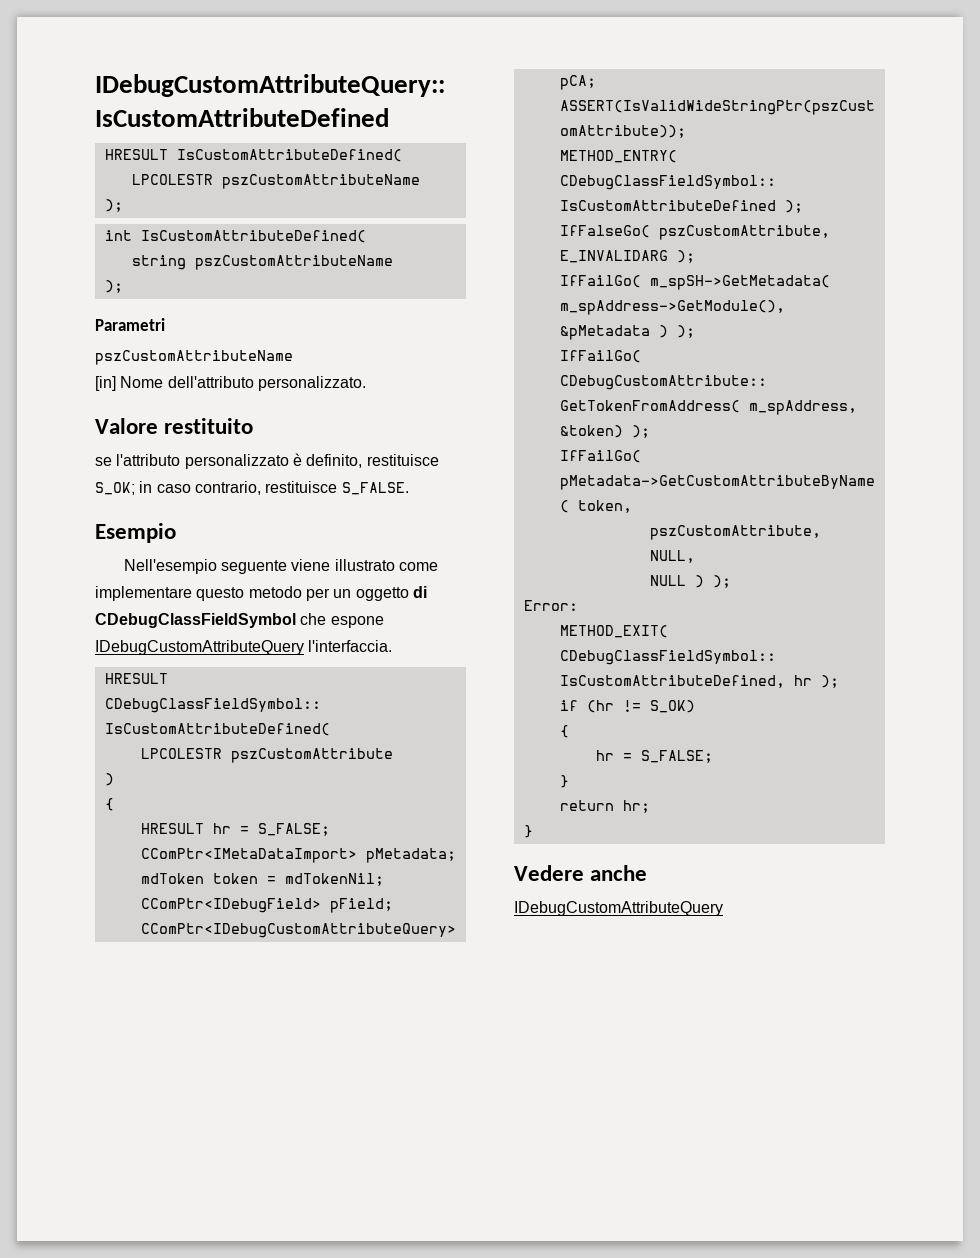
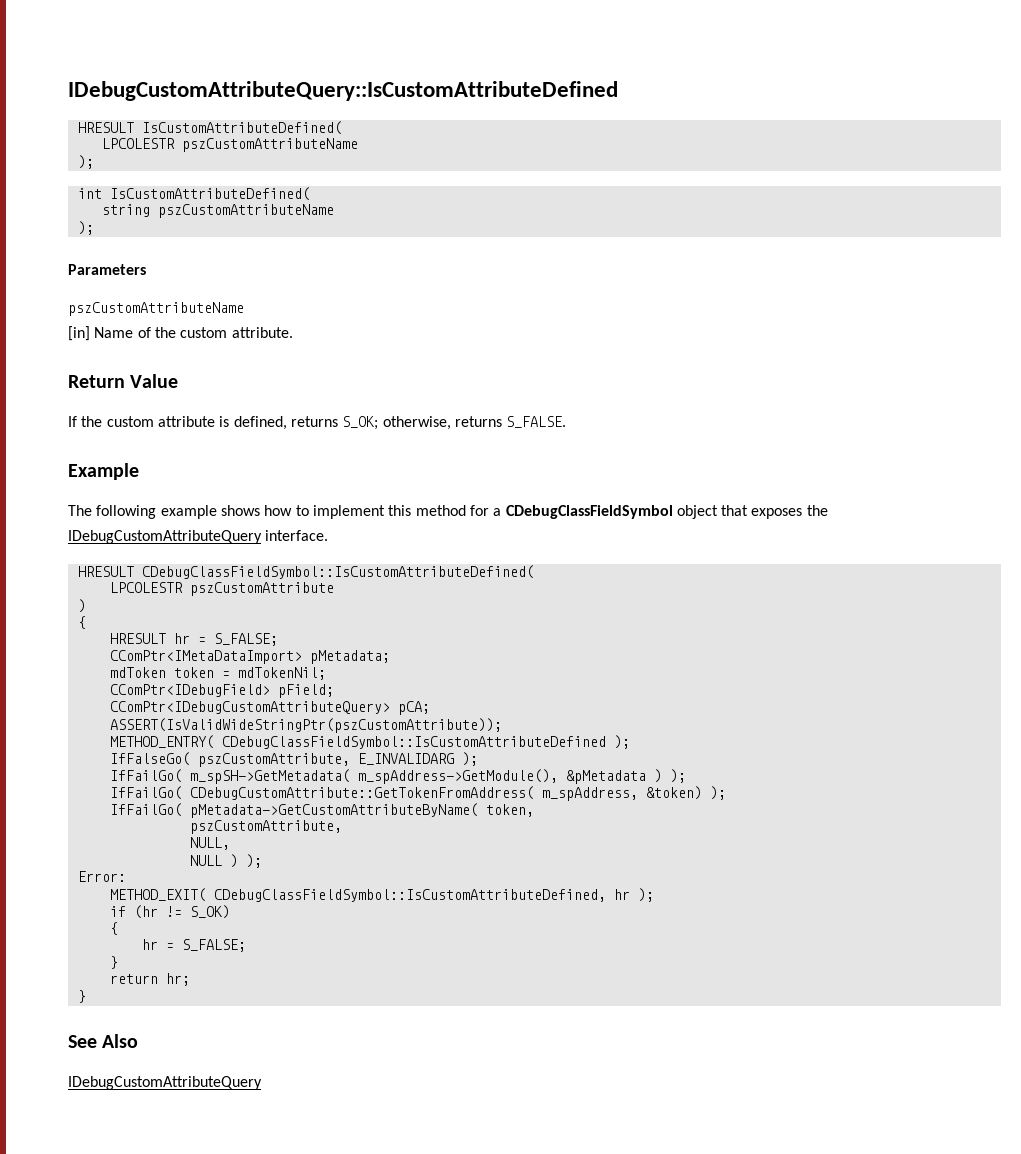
- Parametri
+ Parameters
- [in] Nome dell'attributo personalizzato.
- Valore restituito
- se l'attributo personalizzato è definito, restituisce S_OK; in caso contrario, restituisce S_FALSE.
- Esempio
- Nell'esempio seguente viene illustrato come implementare questo metodo per un oggetto di CDebugClassFieldSymbol che espone IDebugCustomAttributeQuery l'interfaccia.
+ [in] Name of the custom attribute.
+ Return Value
+ If the custom attribute is defined, returns S_OK; otherwise, returns S_FALSE.
+ Example
+ The following example shows how to implement this method for a CDebugClassFieldSymbol object that exposes the IDebugCustomAttributeQuery interface.
- Vedere anche
+ See Also

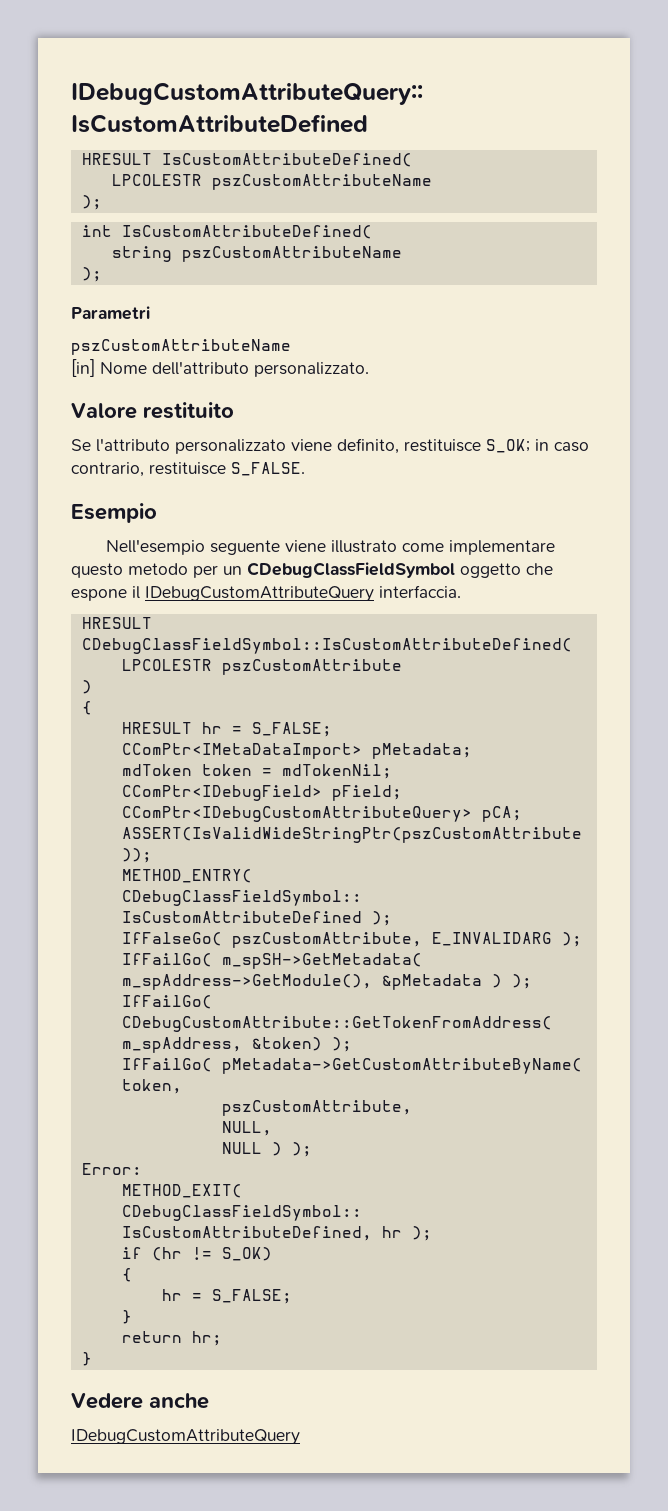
- Parameters
+ Parametri
- [in] Name of the custom attribute.
- Return Value
- If the custom attribute is defined, returns S_OK; otherwise, returns S_FALSE.
- Example
- The following example shows how to implement this method for a CDebugClassFieldSymbol object that exposes the IDebugCustomAttributeQuery interface.
+ [in] Nome dell'attributo personalizzato.
+ Valore restituito
+ Se l'attributo personalizzato viene definito, restituisce S_OK; in caso contrario, restituisce S_FALSE.
+ Esempio
+ Nell'esempio seguente viene illustrato come implementare questo metodo per un CDebugClassFieldSymbol oggetto che espone il IDebugCustomAttributeQuery interfaccia.
- See Also
+ Vedere anche

